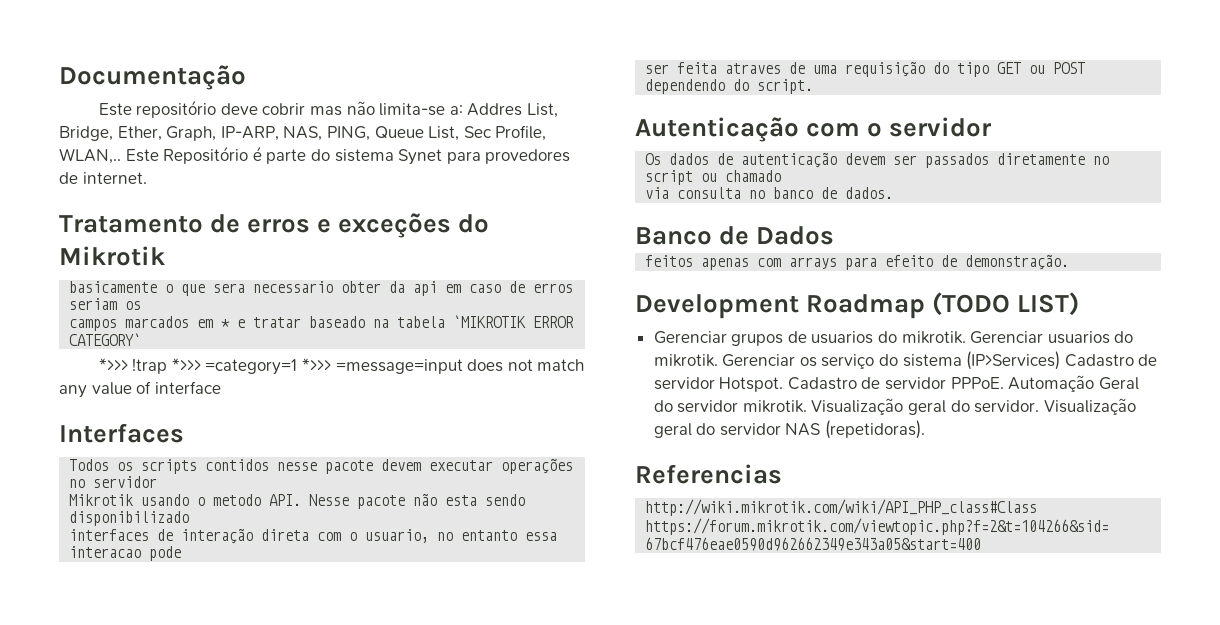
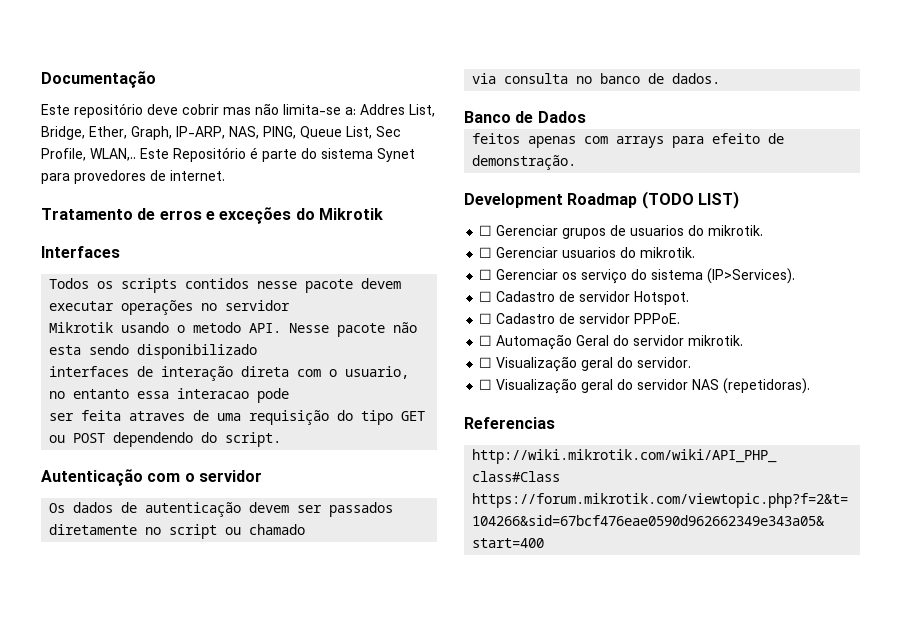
- basicamente o que sera necessario obter da api em caso de erros seriam os
- campos marcados em * e tratar baseado na tabela `MIKROTIK ERROR CATEGORY`
- *>>> !trap *>>> =category=1 *>>> =message=input does not match any value of interface
- Gerenciar grupos de usuarios do mikrotik. Gerenciar usuarios do mikrotik. Gerenciar os serviço do sistema (IP>Services) Cadastro de servidor Hotspot. Cadastro de servidor PPPoE. Automação Geral do servidor mikrotik. Visualização geral do servidor. Visualização geral do servidor NAS (repetidoras).
+ ☐ Gerenciar grupos de usuarios do mikrotik.
+ ☐ Gerenciar usuarios do mikrotik.
+ ☐ Gerenciar os serviço do sistema (IP>Services).
+ ☐ Cadastro de servidor Hotspot.
+ ☐ Cadastro de servidor PPPoE.
+ ☐ Automação Geral do servidor mikrotik.
+ ☐ Visualização geral do servidor.
+ ☐ Visualização geral do servidor NAS (repetidoras).

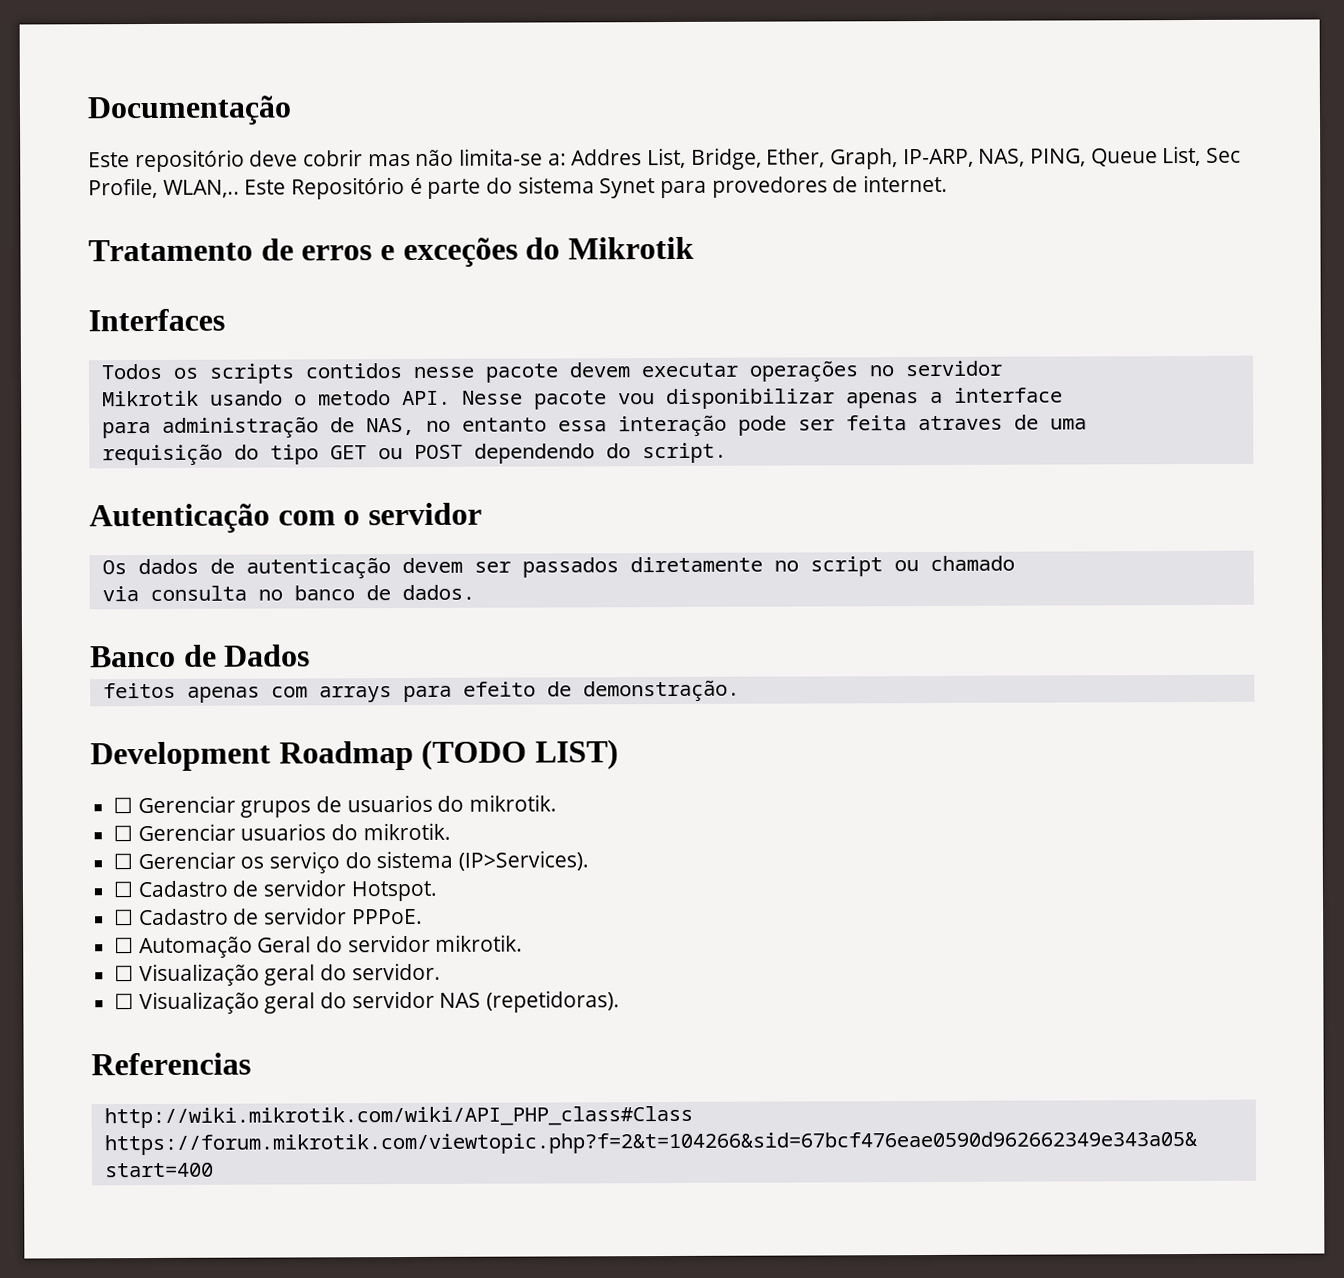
- Mikrotik usando o metodo API. Nesse pacote não esta sendo disponibilizado
- interfaces de interação direta com o usuario, no entanto essa interacao pode
- ser feita atraves de uma requisição do tipo GET ou POST dependendo do script.
+ Mikrotik usando o metodo API. Nesse pacote vou disponibilizar apenas a interface
+ para administração de NAS, no entanto essa interação pode ser feita atraves de uma
+ requisição do tipo GET ou POST dependendo do script.

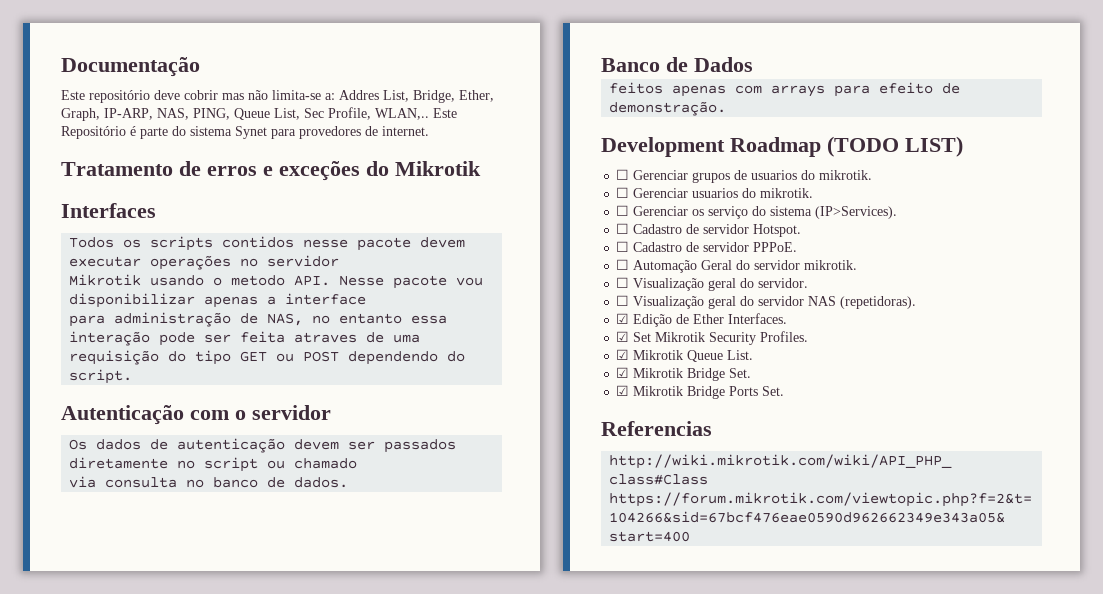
+ ☑ Edição de Ether Interfaces.
+ ☑ Set Mikrotik Security Profiles.
+ ☑ Mikrotik Queue List.
+ ☑ Mikrotik Bridge Set.
+ ☑ Mikrotik Bridge Ports Set.

